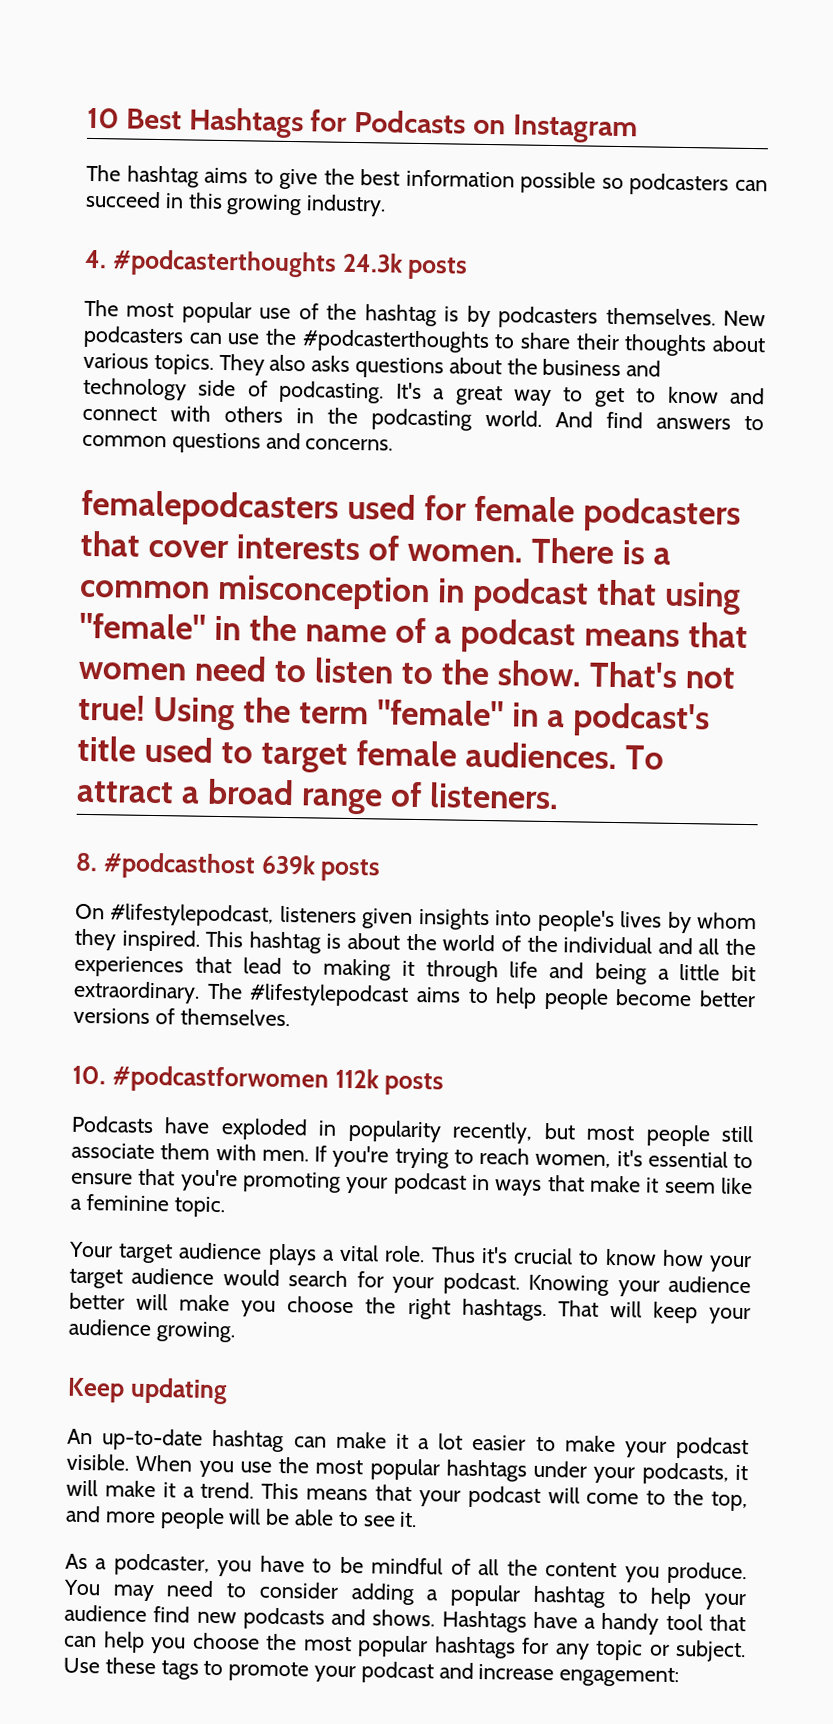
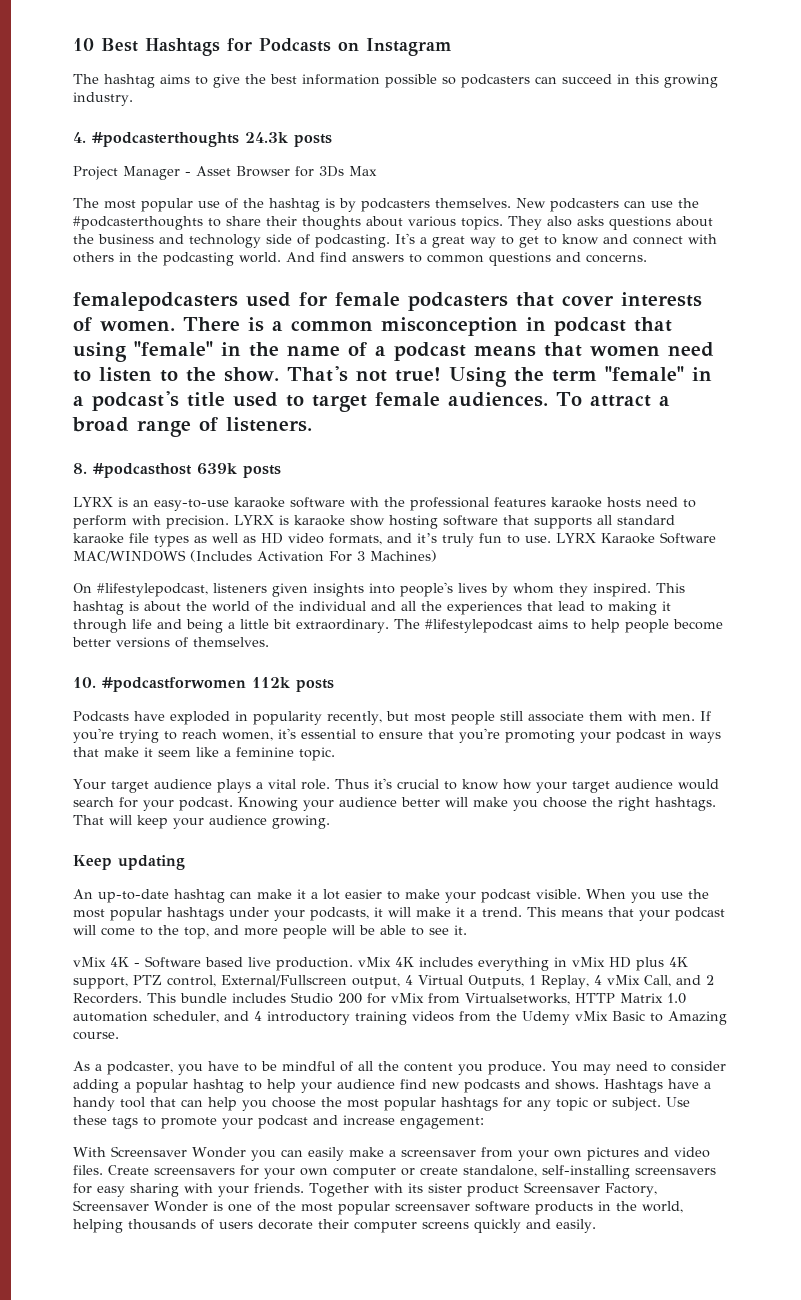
+ Project Manager - Asset Browser for 3Ds Max
+ LYRX is an easy-to-use karaoke software with the professional features karaoke hosts need to perform with precision. LYRX is karaoke show hosting software that supports all standard karaoke file types as well as HD video formats, and it’s truly fun to use. LYRX Karaoke Software MAC/WINDOWS (Includes Activation For 3 Machines)
+ vMix 4K - Software based live production. vMix 4K includes everything in vMix HD plus 4K support, PTZ control, External/Fullscreen output, 4 Virtual Outputs, 1 Replay, 4 vMix Call, and 2 Recorders. This bundle includes Studio 200 for vMix from Virtualsetworks, HTTP Matrix 1.0 automation scheduler, and 4 introductory training videos from the Udemy vMix Basic to Amazing course.
+ With Screensaver Wonder you can easily make a screensaver from your own pictures and video files. Create screensavers for your own computer or create standalone, self-installing screensavers for easy sharing with your friends. Together with its sister product Screensaver Factory, Screensaver Wonder is one of the most popular screensaver software products in the world, helping thousands of users decorate their computer screens quickly and easily.

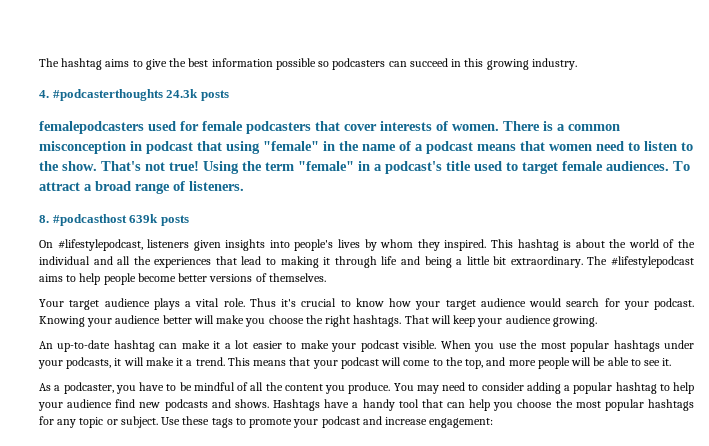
- 10 Best Hashtags for Podcasts on Instagram
- Project Manager - Asset Browser for 3Ds Max
- The most popular use of the hashtag is by podcasters themselves. New podcasters can use the #podcasterthoughts to share their thoughts about various topics. They also asks questions about the business and technology side of podcasting. It's a great way to get to know and connect with others in the podcasting world. And find answers to common questions and concerns.
- LYRX is an easy-to-use karaoke software with the professional features karaoke hosts need to perform with precision. LYRX is karaoke show hosting software that supports all standard karaoke file types as well as HD video formats, and it’s truly fun to use. LYRX Karaoke Software MAC/WINDOWS (Includes Activation For 3 Machines)
- 10. #podcastforwomen 112k posts
- Podcasts have exploded in popularity recently, but most people still associate them with men. If you're trying to reach women, it's essential to ensure that you're promoting your podcast in ways that make it seem like a feminine topic.
- Keep updating
- vMix 4K - Software based live production. vMix 4K includes everything in vMix HD plus 4K support, PTZ control, External/Fullscreen output, 4 Virtual Outputs, 1 Replay, 4 vMix Call, and 2 Recorders. This bundle includes Studio 200 for vMix from Virtualsetworks, HTTP Matrix 1.0 automation scheduler, and 4 introductory training videos from the Udemy vMix Basic to Amazing course.
- With Screensaver Wonder you can easily make a screensaver from your own pictures and video files. Create screensavers for your own computer or create standalone, self-installing screensavers for easy sharing with your friends. Together with its sister product Screensaver Factory, Screensaver Wonder is one of the most popular screensaver software products in the world, helping thousands of users decorate their computer screens quickly and easily.

